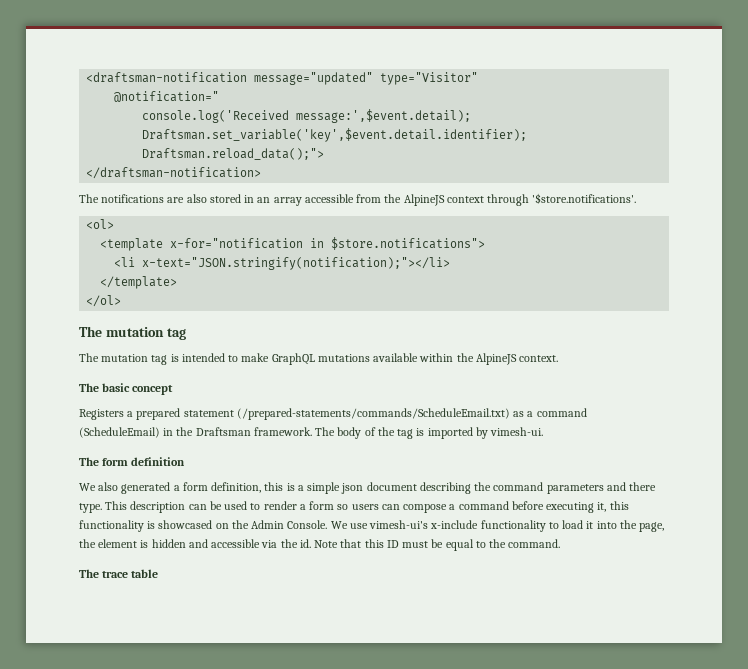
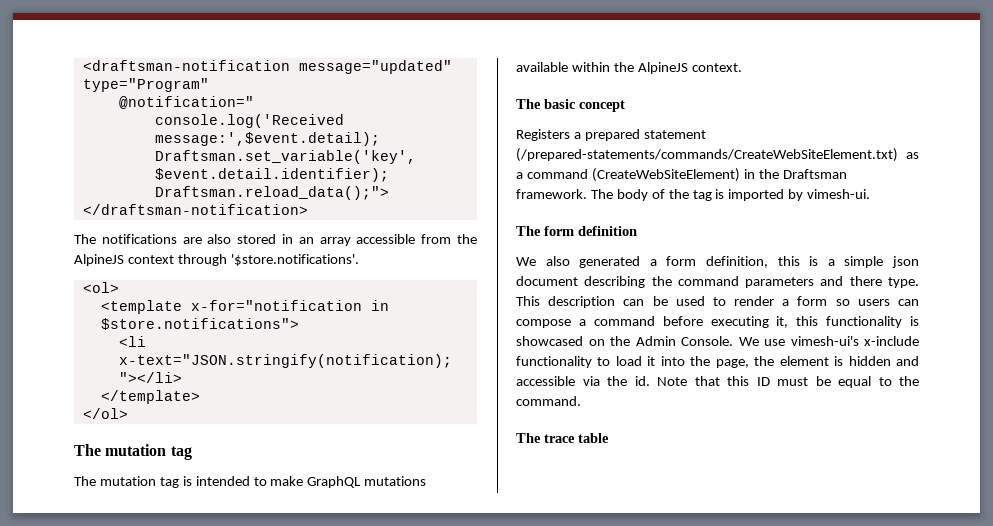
- <draftsman-notification message="updated" type="Visitor"
+ <draftsman-notification message="updated" type="Program"
- Registers a prepared statement (/prepared-statements/commands/ScheduleEmail.txt) as a command (ScheduleEmail) in the Draftsman framework.
+ Registers a prepared statement (/prepared-statements/commands/CreateWebSiteElement.txt) as a command (CreateWebSiteElement) in the Draftsman framework.

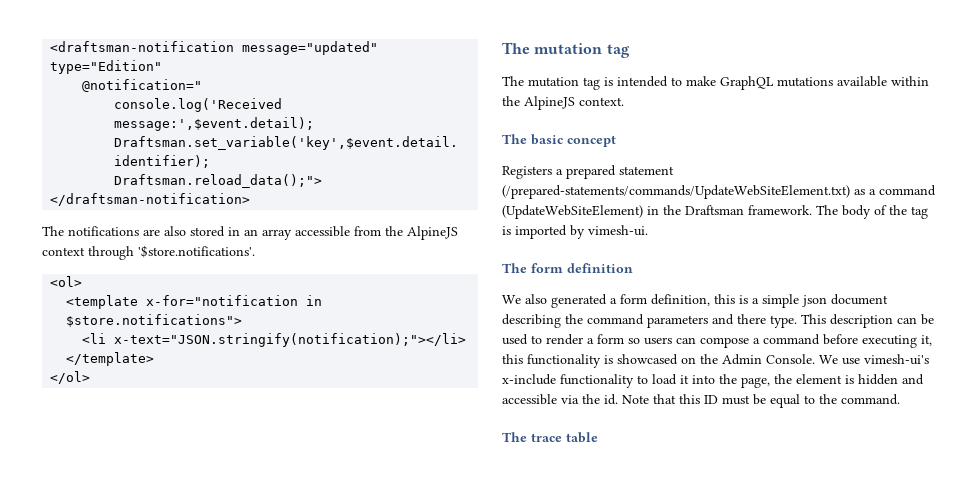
- <draftsman-notification message="updated" type="Program"
+ <draftsman-notification message="updated" type="Edition"
- Registers a prepared statement (/prepared-statements/commands/CreateWebSiteElement.txt) as a command (CreateWebSiteElement) in the Draftsman framework.
+ Registers a prepared statement (/prepared-statements/commands/UpdateWebSiteElement.txt) as a command (UpdateWebSiteElement) in the Draftsman framework.

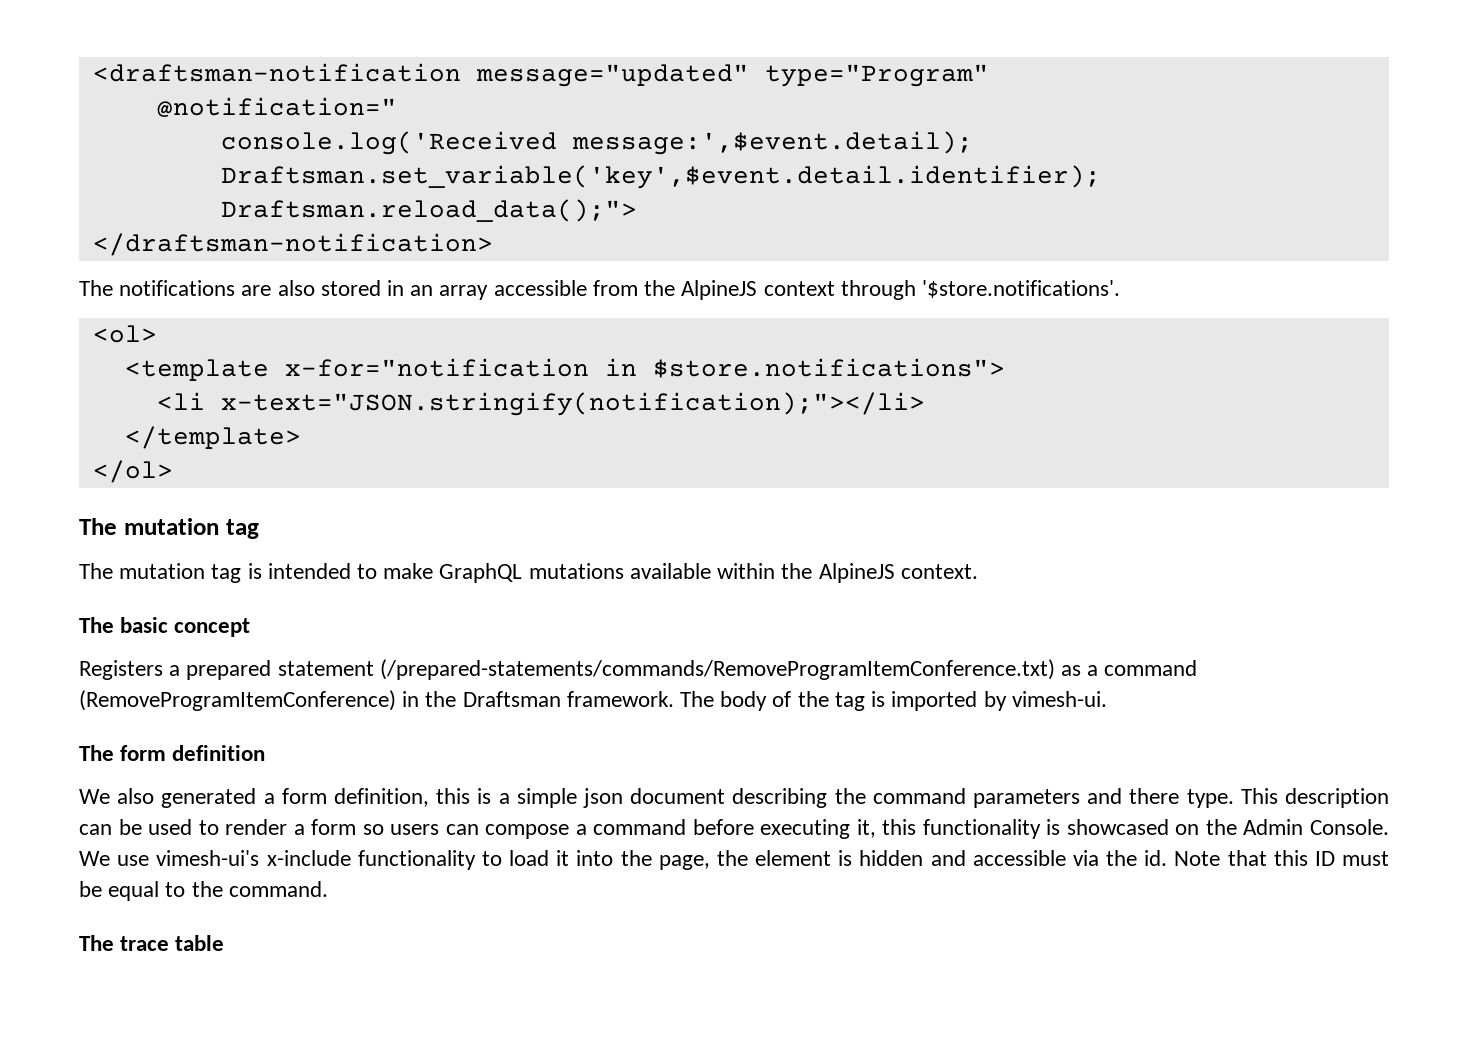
- <draftsman-notification message="updated" type="Edition"
+ <draftsman-notification message="updated" type="Program"
- Registers a prepared statement (/prepared-statements/commands/UpdateWebSiteElement.txt) as a command (UpdateWebSiteElement) in the Draftsman framework.
+ Registers a prepared statement (/prepared-statements/commands/RemoveProgramItemConference.txt) as a command (RemoveProgramItemConference) in the Draftsman framework.

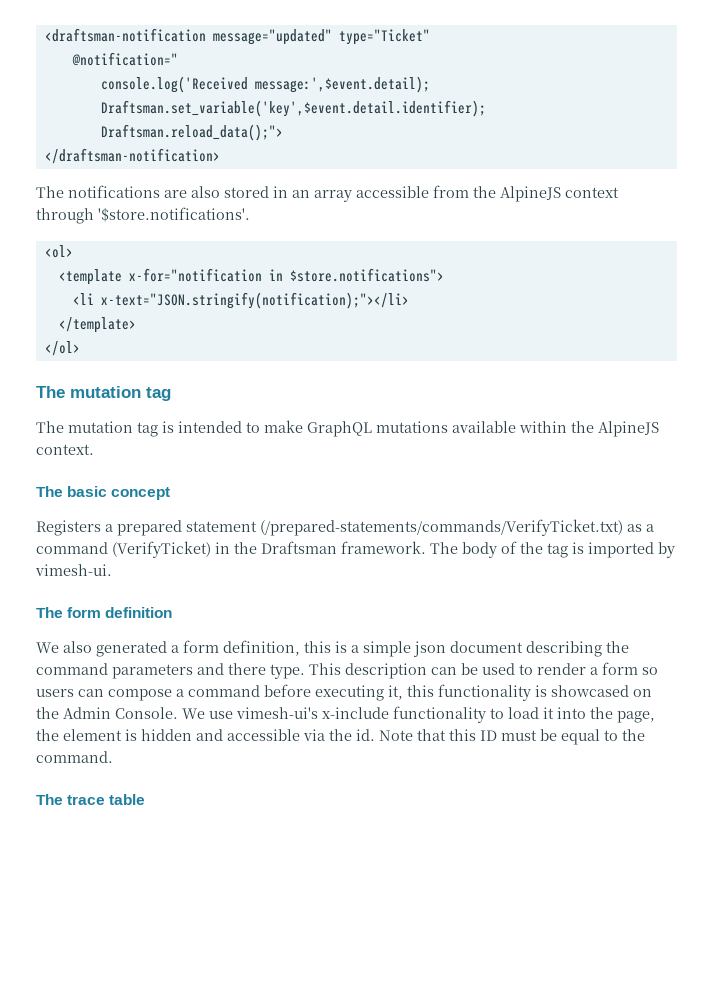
- <draftsman-notification message="updated" type="Program"
+ <draftsman-notification message="updated" type="Ticket"
- Registers a prepared statement (/prepared-statements/commands/RemoveProgramItemConference.txt) as a command (RemoveProgramItemConference) in the Draftsman framework.
+ Registers a prepared statement (/prepared-statements/commands/VerifyTicket.txt) as a command (VerifyTicket) in the Draftsman framework.

